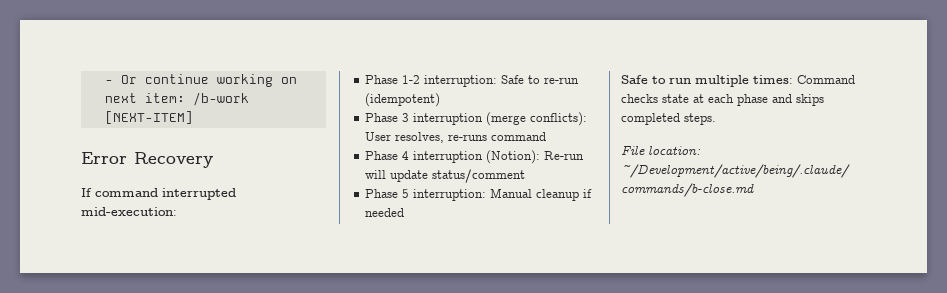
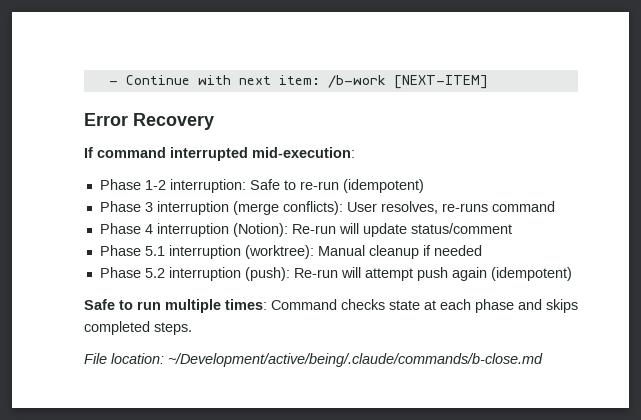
- - Or continue working on next item: /b-work [NEXT-ITEM]
+ - Continue with next item: /b-work [NEXT-ITEM]
- Phase 5 interruption: Manual cleanup if needed
+ Phase 5.1 interruption (worktree): Manual cleanup if needed
+ Phase 5.2 interruption (push): Re-run will attempt push again (idempotent)

